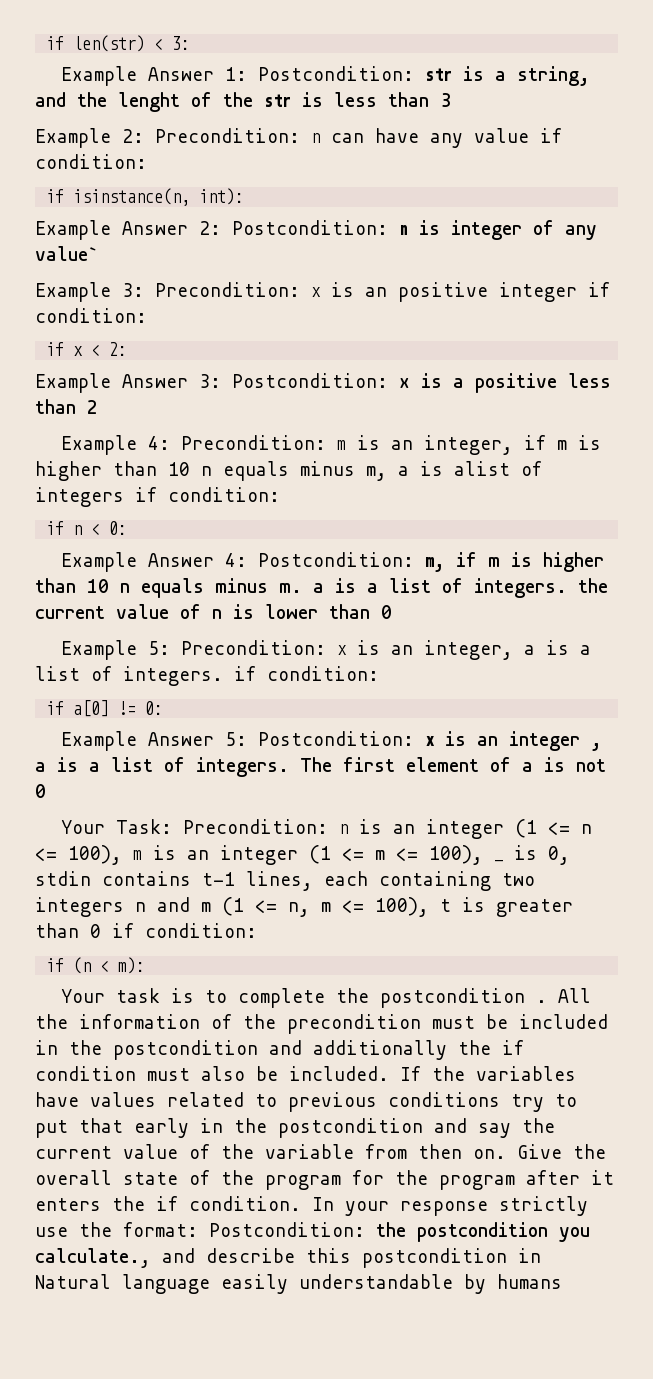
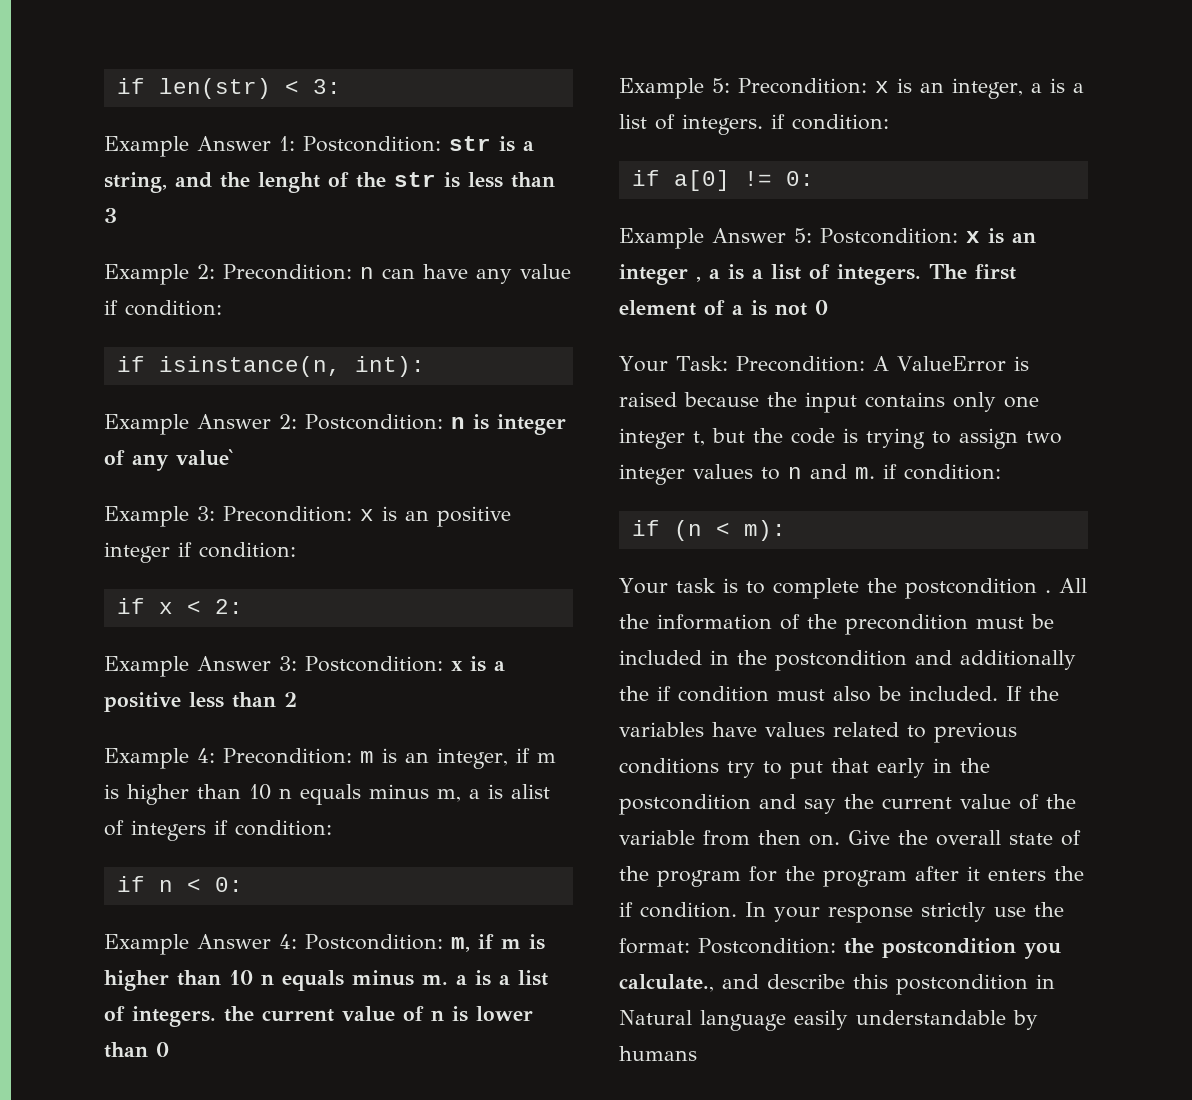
- Your Task: Precondition: n is an integer (1 <= n <= 100), m is an integer (1 <= m <= 100), _ is 0, stdin contains t-1 lines, each containing two integers n and m (1 <= n, m <= 100), t is greater than 0 if condition:
+ Your Task: Precondition: A ValueError is raised because the input contains only one integer t, but the code is trying to assign two integer values to n and m. if condition:

